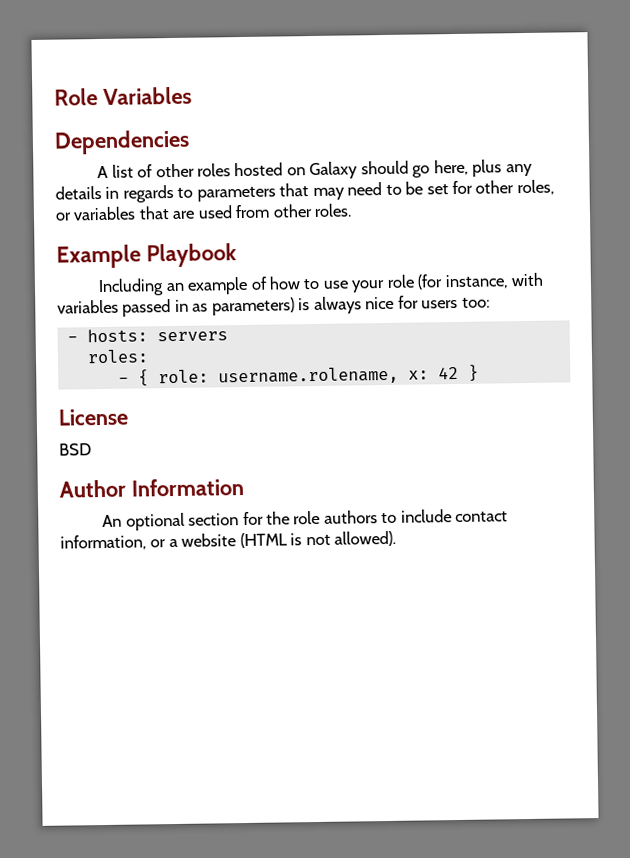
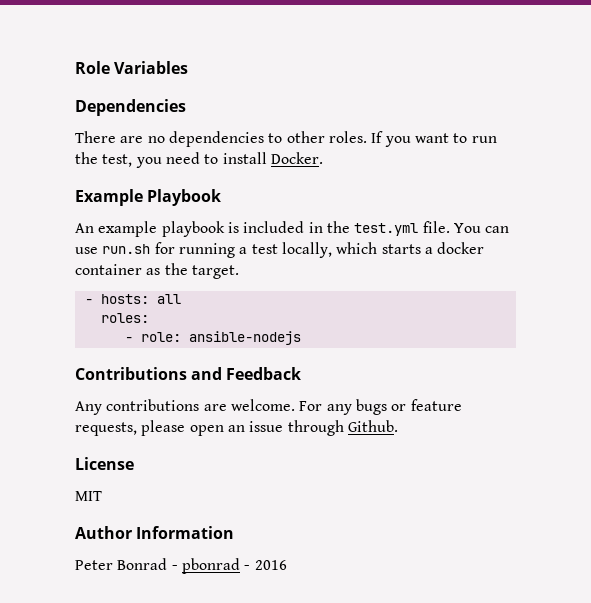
- A list of other roles hosted on Galaxy should go here, plus any details in regards to parameters that may need to be set for other roles, or variables that are used from other roles.
+ There are no dependencies to other roles. If you want to run the test, you need to install Docker.
  Example Playbook
- Including an example of how to use your role (for instance, with variables passed in as parameters) is always nice for users too:
+ An example playbook is included in the test.yml file. You can use run.sh for running a test locally, which starts a docker container as the target.
- - hosts: servers
+ - hosts: all
- - { role: username.rolename, x: 42 }
+ - role: ansible-nodejs
+ Contributions and Feedback
+ Any contributions are welcome. For any bugs or feature requests, please open an issue through Github.
- BSD
+ MIT
- An optional section for the role authors to include contact information, or a website (HTML is not allowed).
+ Peter Bonrad - pbonrad - 2016

